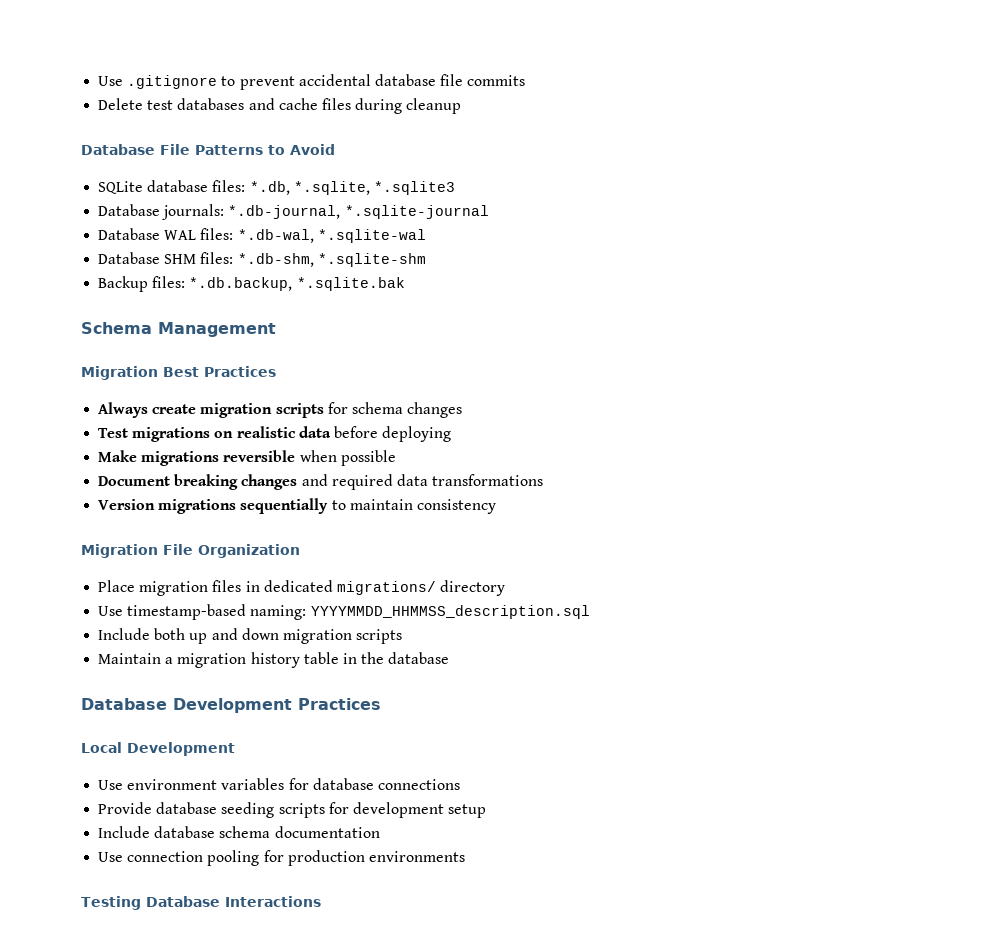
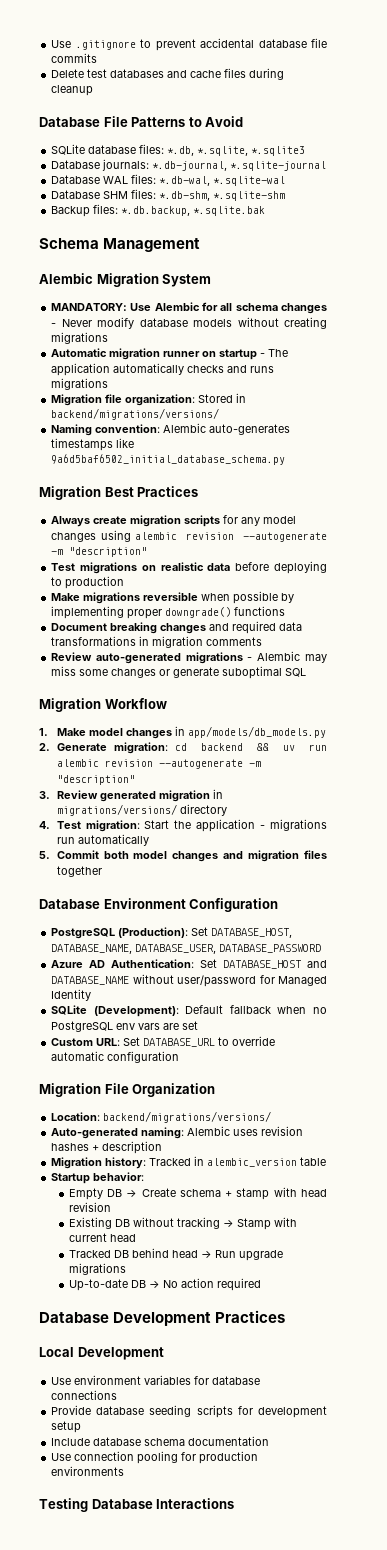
+ Alembic Migration System
+ MANDATORY: Use Alembic for all schema changes - Never modify database models without creating migrations
+ Automatic migration runner on startup - The application automatically checks and runs migrations
+ Migration file organization: Stored in backend/migrations/versions/
+ Naming convention: Alembic auto-generates timestamps like 9a6d5baf6502_initial_database_schema.py
- Always create migration scripts for schema changes
+ Always create migration scripts for any model changes using alembic revision --autogenerate -m "description"
- Test migrations on realistic data before deploying
+ Test migrations on realistic data before deploying to production
- Make migrations reversible when possible
+ Make migrations reversible when possible by implementing proper downgrade() functions
- Document breaking changes and required data transformations
- Version migrations sequentially to maintain consistency
+ Document breaking changes and required data transformations in migration comments
+ Review auto-generated migrations - Alembic may miss some changes or generate suboptimal SQL
+ Migration Workflow
+ 1. Make model changes in app/models/db_models.py
+ 2. Generate migration: cd backend && uv run alembic revision --autogenerate -m "description"
+ 3. Review generated migration in migrations/versions/ directory
+ 4. Test migration: Start the application - migrations run automatically
+ 5. Commit both model changes and migration files together
+ Database Environment Configuration
+ PostgreSQL (Production): Set DATABASE_HOST, DATABASE_NAME, DATABASE_USER, DATABASE_PASSWORD
+ Azure AD Authentication: Set DATABASE_HOST and DATABASE_NAME without user/password for Managed Identity
+ SQLite (Development): Default fallback when no PostgreSQL env vars are set
+ Custom URL: Set DATABASE_URL to override automatic configuration
  Migration File Organization
- Place migration files in dedicated migrations/ directory
- Use timestamp-based naming: YYYYMMDD_HHMMSS_description.sql
- Include both up and down migration scripts
- Maintain a migration history table in the database
+ Location: backend/migrations/versions/
+ Auto-generated naming: Alembic uses revision hashes + description
+ Migration history: Tracked in alembic_version table
+ Startup behavior:
+ Empty DB → Create schema + stamp with head revision
+ Existing DB without tracking → Stamp with current head
+ Tracked DB behind head → Run upgrade migrations
+ Up-to-date DB → No action required

